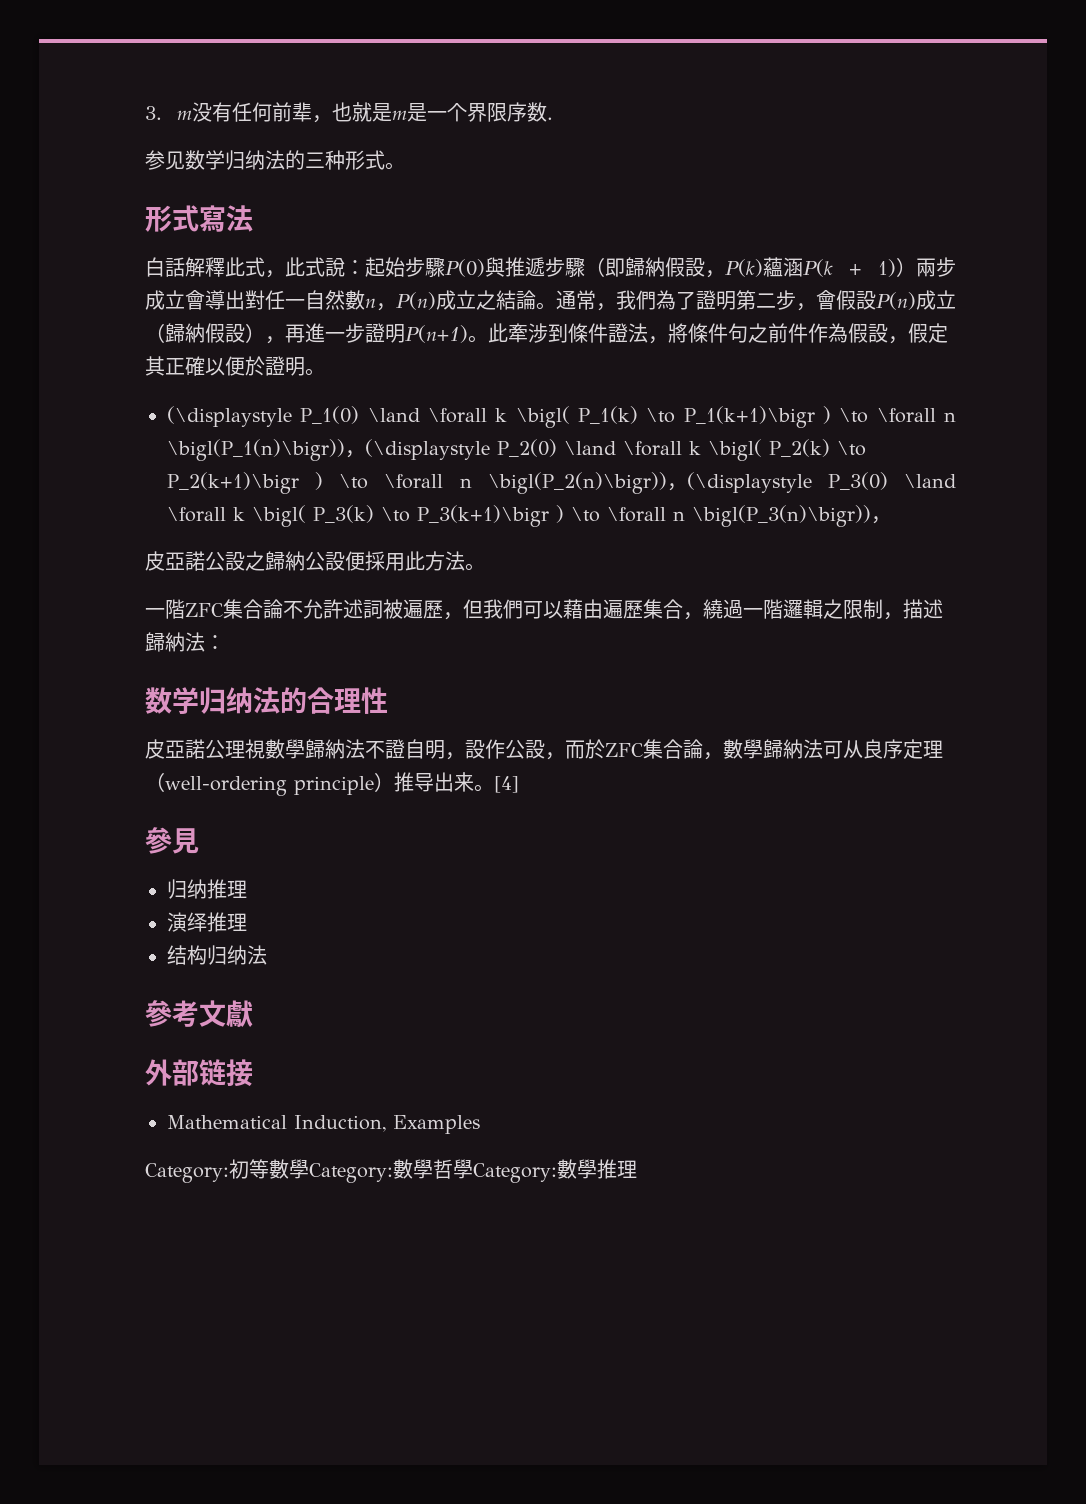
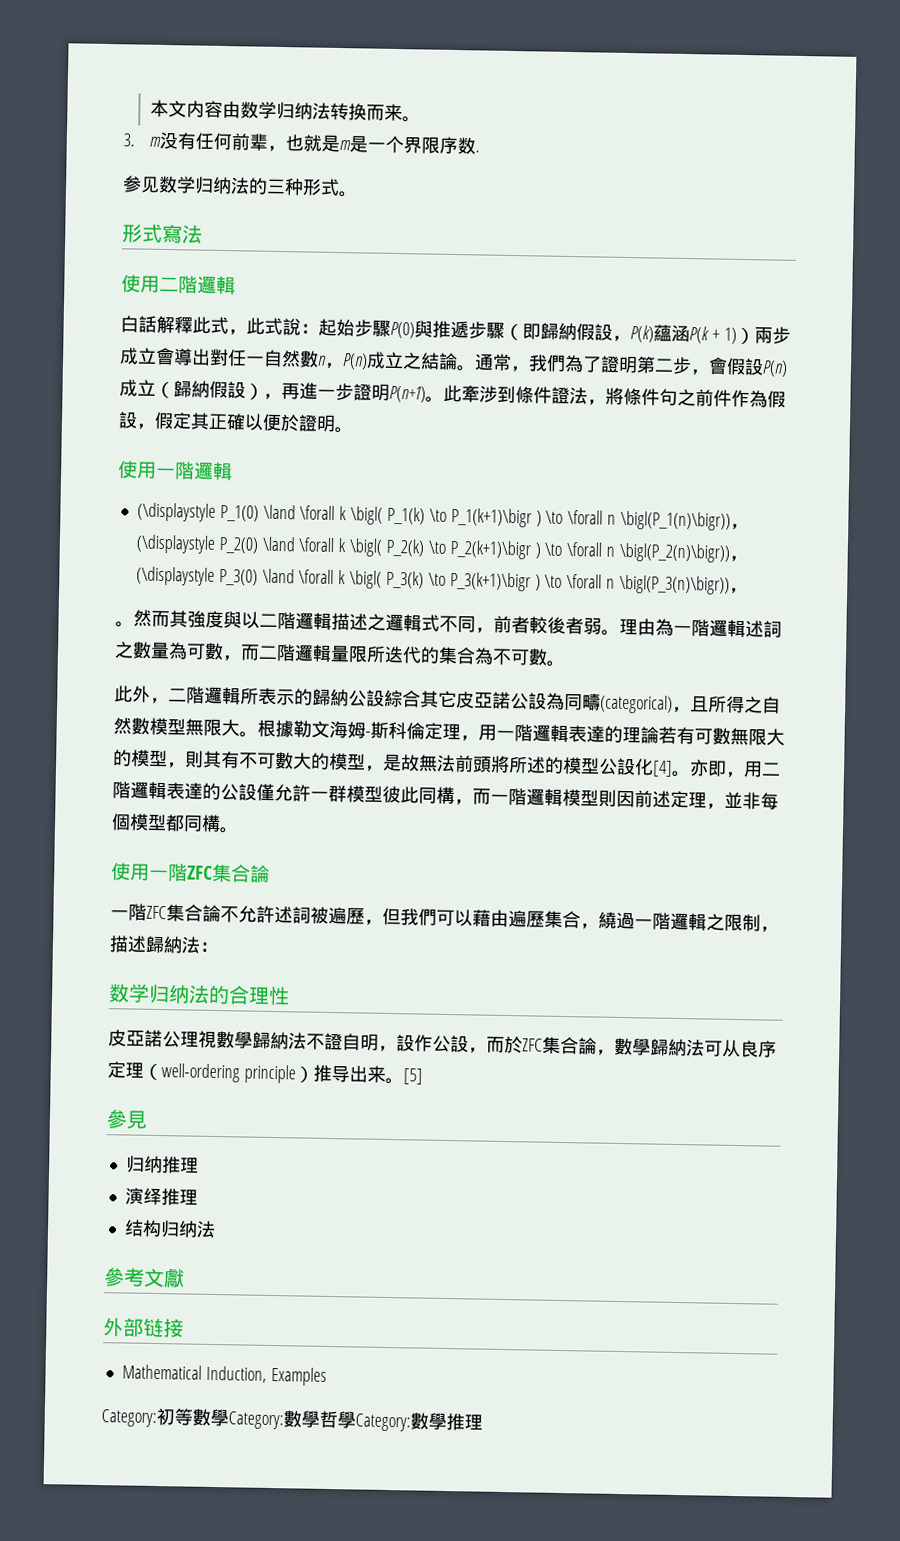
+ 本文内容由数学归纳法转换而来。
+ 使用二階邏輯
+ 使用一階邏輯
- 皮亞諾公設之歸納公設便採用此方法。
+ 。然而其強度與以二階邏輯描述之邏輯式不同，前者較後者弱。理由為一階邏輯述詞之數量為可數，而二階邏輯量限所迭代的集合為不可數。
+ 此外，二階邏輯所表示的歸納公設綜合其它皮亞諾公設為同疇(categorical)，且所得之自然數模型無限大。根據勒文海姆-斯科倫定理，用一階邏輯表達的理論若有可數無限大的模型，則其有不可數大的模型，是故無法前頭將所述的模型公設化[4]。亦即，用二階邏輯表達的公設僅允許一群模型彼此同構，而一階邏輯模型則因前述定理，並非每個模型都同構。
+ 使用一階ZFC集合論
- [4]
+ [5]

